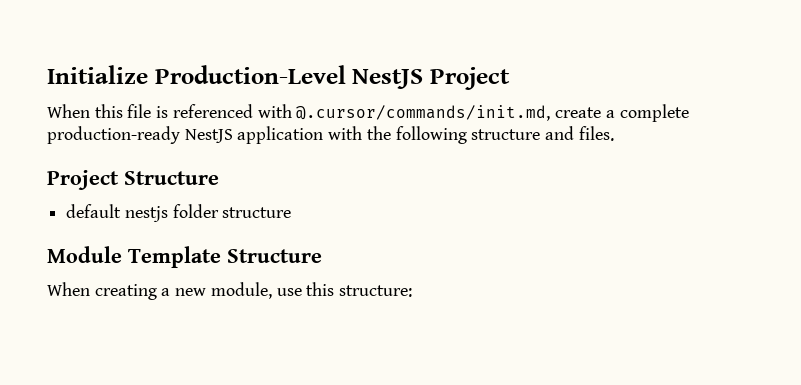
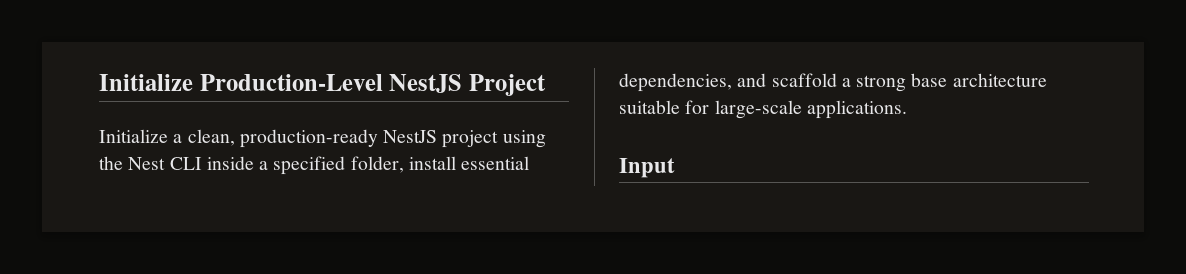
- When this file is referenced with @.cursor/commands/init.md, create a complete production-ready NestJS application with the following structure and files.
- Project Structure
- default nestjs folder structure
- Module Template Structure
- When creating a new module, use this structure:
+ Initialize a clean, production-ready NestJS project using the Nest CLI inside a specified folder, install essential dependencies, and scaffold a strong base architecture suitable for large-scale applications.
+ Input

